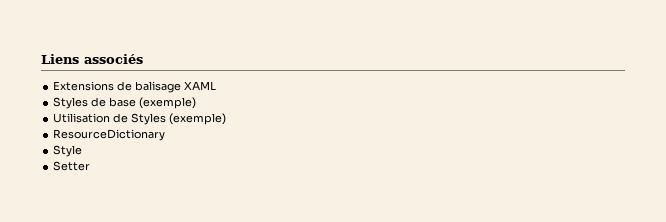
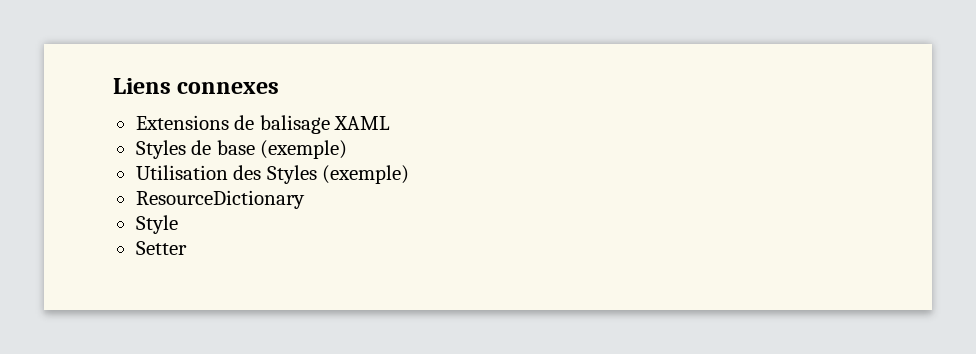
- Liens associés
+ Liens connexes
- Utilisation de Styles (exemple)
+ Utilisation des Styles (exemple)

